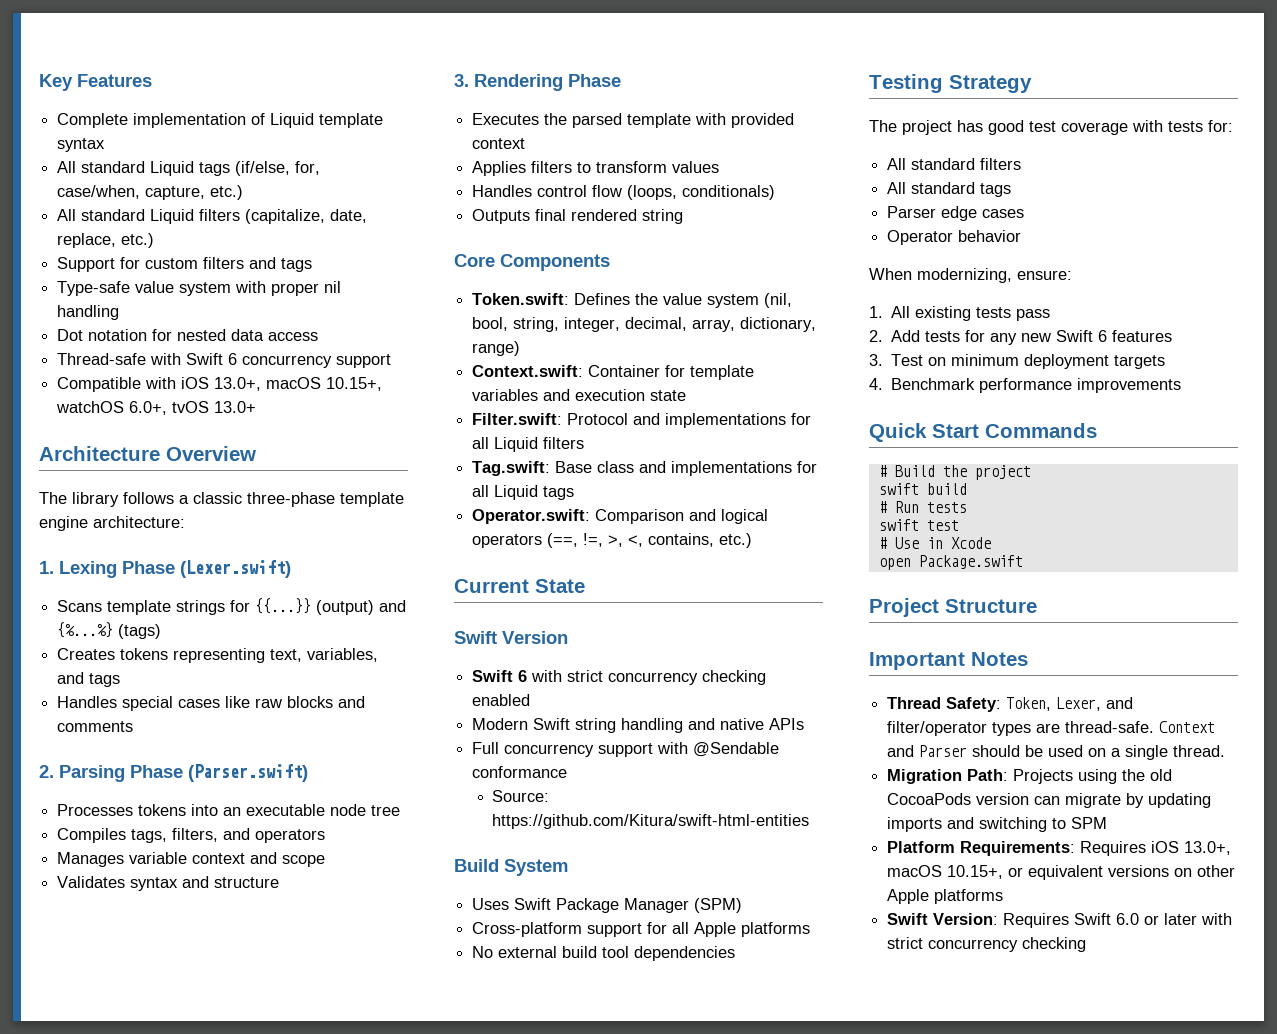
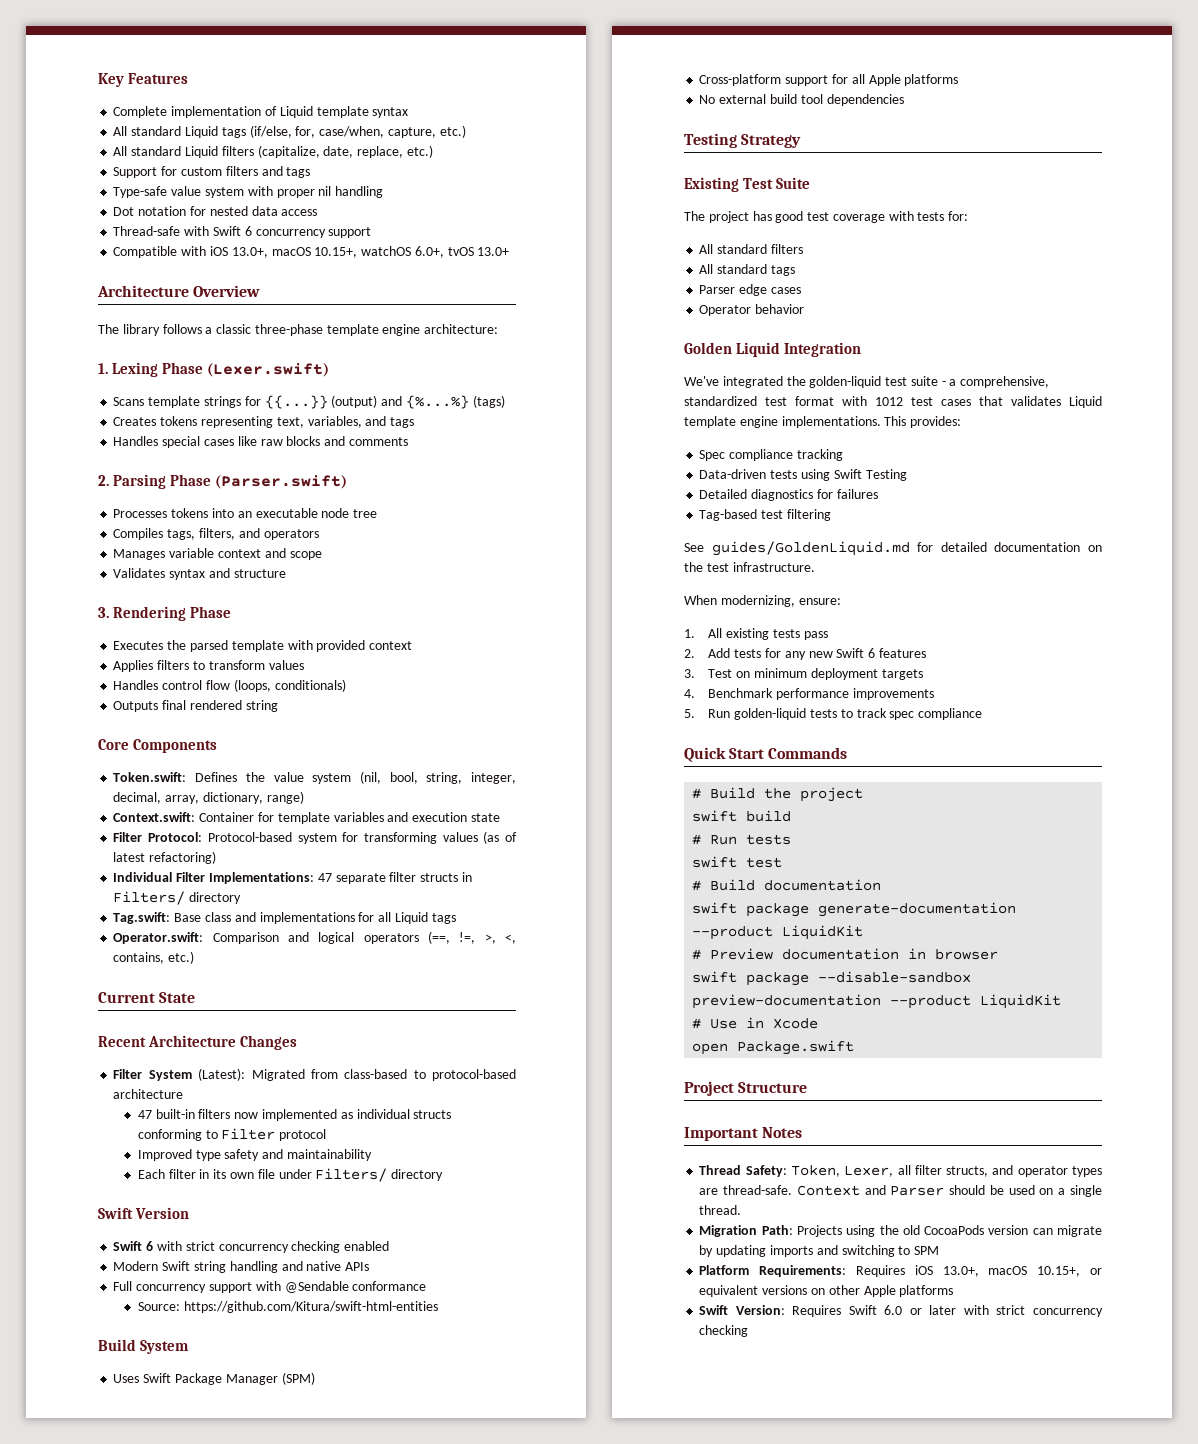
- Filter.swift: Protocol and implementations for all Liquid filters
+ Filter Protocol: Protocol-based system for transforming values (as of latest refactoring)
+ Individual Filter Implementations: 47 separate filter structs in Filters/ directory
+ Recent Architecture Changes
+ Filter System (Latest): Migrated from class-based to protocol-based architecture
+ 47 built-in filters now implemented as individual structs conforming to Filter protocol
+ Improved type safety and maintainability
+ Each filter in its own file under Filters/ directory
+ Existing Test Suite
+ Golden Liquid Integration
+ We've integrated the golden-liquid test suite - a comprehensive, standardized test format with 1012 test cases that validates Liquid template engine implementations. This provides:
+ Spec compliance tracking
+ Data-driven tests using Swift Testing
+ Detailed diagnostics for failures
+ Tag-based test filtering
+ See guides/GoldenLiquid.md for detailed documentation on the test infrastructure.
+ 5. Run golden-liquid tests to track spec compliance
+ # Build documentation
+ swift package generate-documentation --product LiquidKit
+ # Preview documentation in browser
+ swift package --disable-sandbox preview-documentation --product LiquidKit
- Thread Safety: Token, Lexer, and filter/operator types are thread-safe.
+ Thread Safety: Token, Lexer, all filter structs, and operator types are thread-safe.

